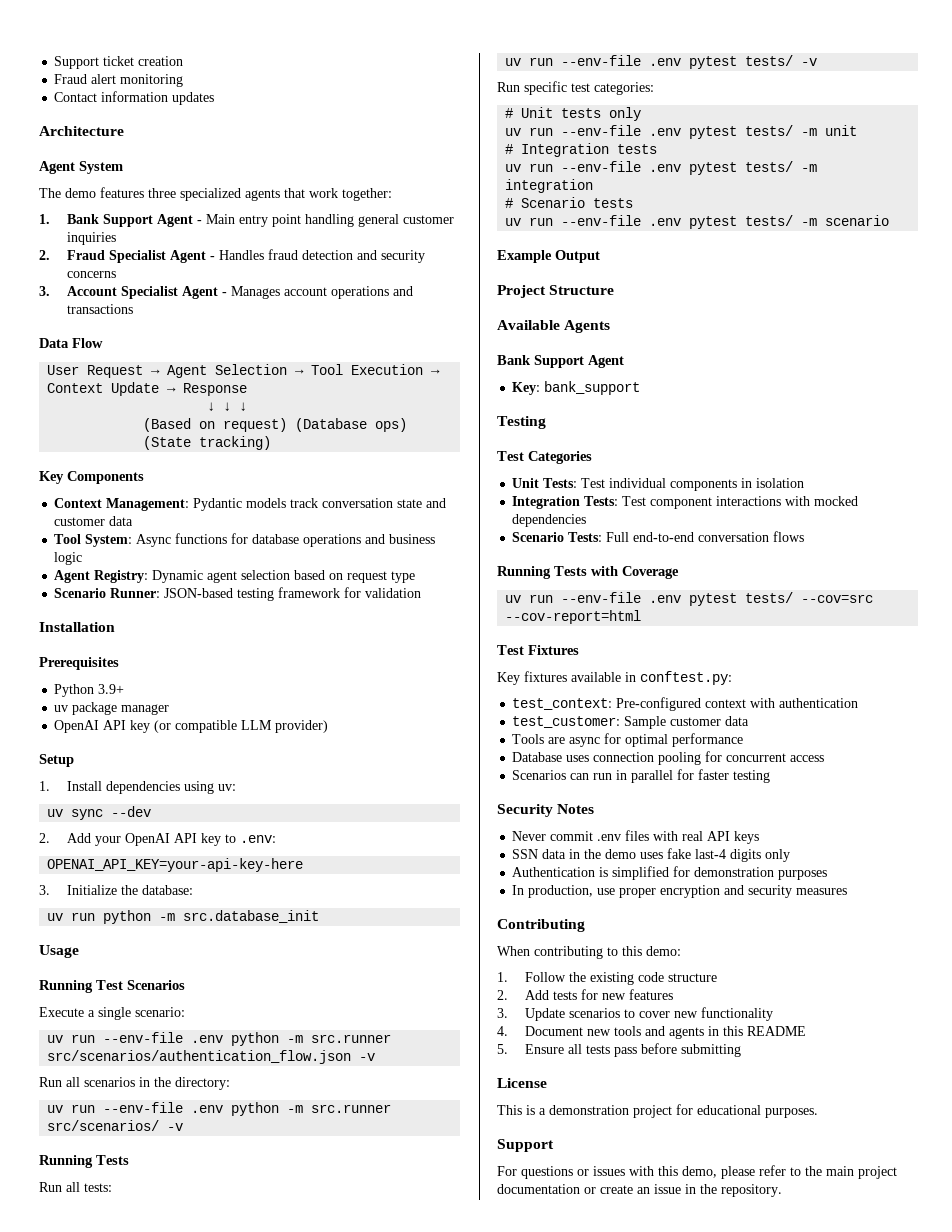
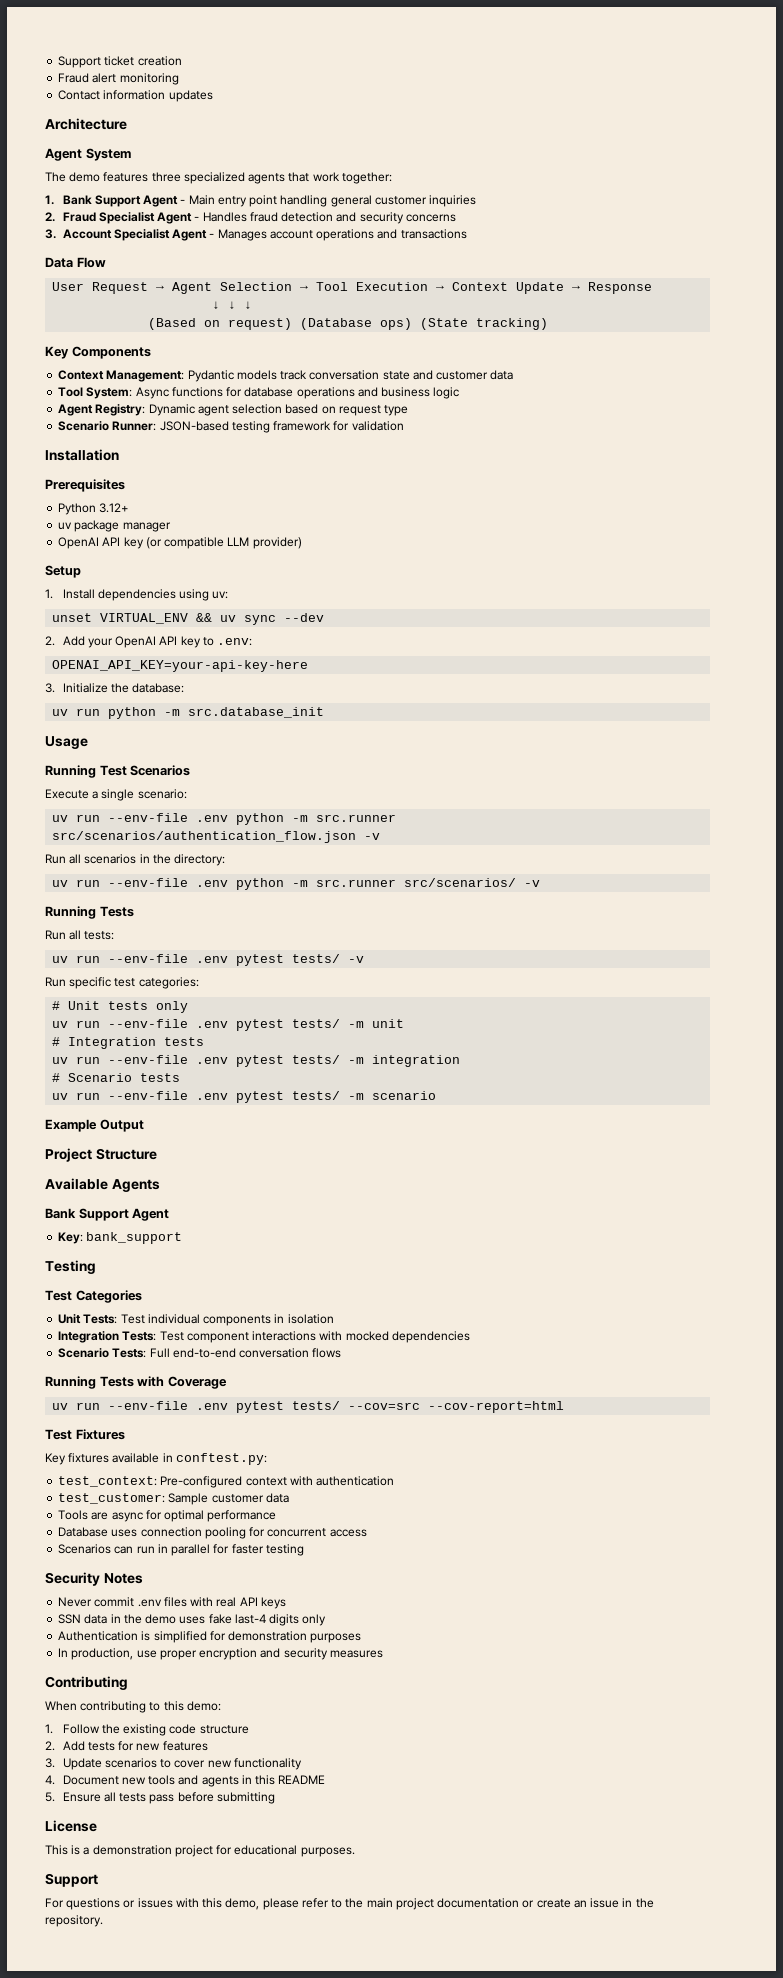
- Python 3.9+
+ Python 3.12+
- uv sync --dev
+ unset VIRTUAL_ENV && uv sync --dev

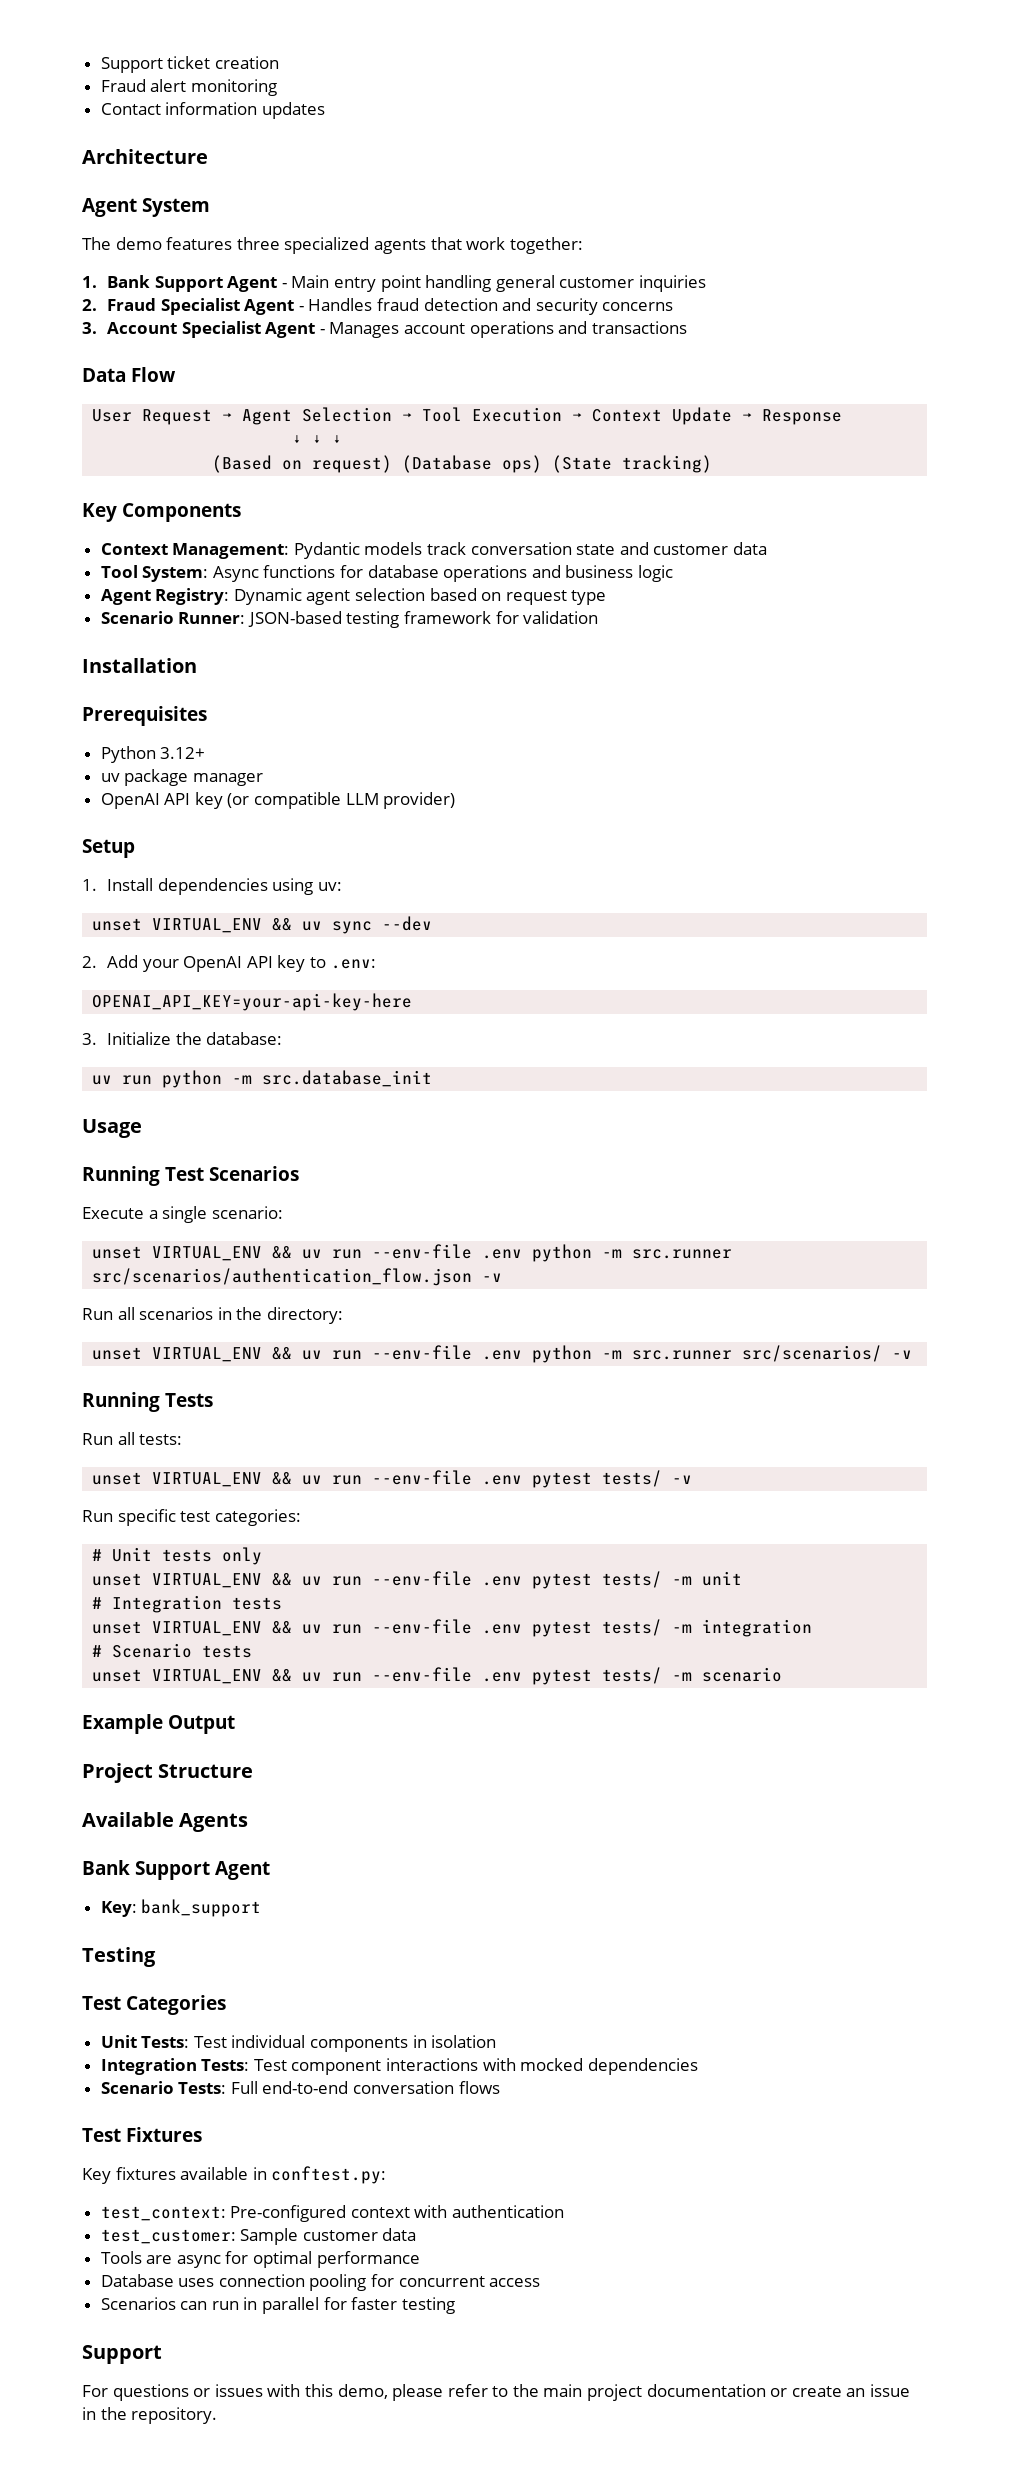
- uv run --env-file .env python -m src.runner src/scenarios/authentication_flow.json -v
+ unset VIRTUAL_ENV && uv run --env-file .env python -m src.runner src/scenarios/authentication_flow.json -v
- uv run --env-file .env python -m src.runner src/scenarios/ -v
+ unset VIRTUAL_ENV && uv run --env-file .env python -m src.runner src/scenarios/ -v
- uv run --env-file .env pytest tests/ -v
+ unset VIRTUAL_ENV && uv run --env-file .env pytest tests/ -v
- uv run --env-file .env pytest tests/ -m unit
+ unset VIRTUAL_ENV && uv run --env-file .env pytest tests/ -m unit
- uv run --env-file .env pytest tests/ -m integration
+ unset VIRTUAL_ENV && uv run --env-file .env pytest tests/ -m integration
- uv run --env-file .env pytest tests/ -m scenario
+ unset VIRTUAL_ENV && uv run --env-file .env pytest tests/ -m scenario
- Running Tests with Coverage
- uv run --env-file .env pytest tests/ --cov=src --cov-report=html
- Security Notes
- Never commit .env files with real API keys
- SSN data in the demo uses fake last-4 digits only
- Authentication is simplified for demonstration purposes
- In production, use proper encryption and security measures
- Contributing
- When contributing to this demo:
- 1. Follow the existing code structure
- 2. Add tests for new features
- 3. Update scenarios to cover new functionality
- 4. Document new tools and agents in this README
- 5. Ensure all tests pass before submitting
- License
- This is a demonstration project for educational purposes.

